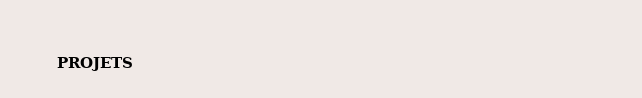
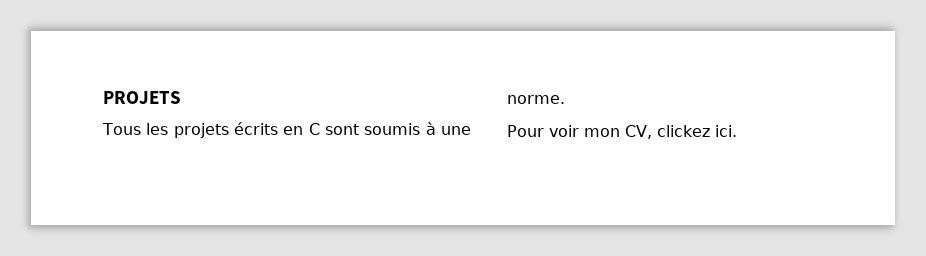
+ Tous les projets écrits en C sont soumis à une norme.
+ Pour voir mon CV, clickez ici.

